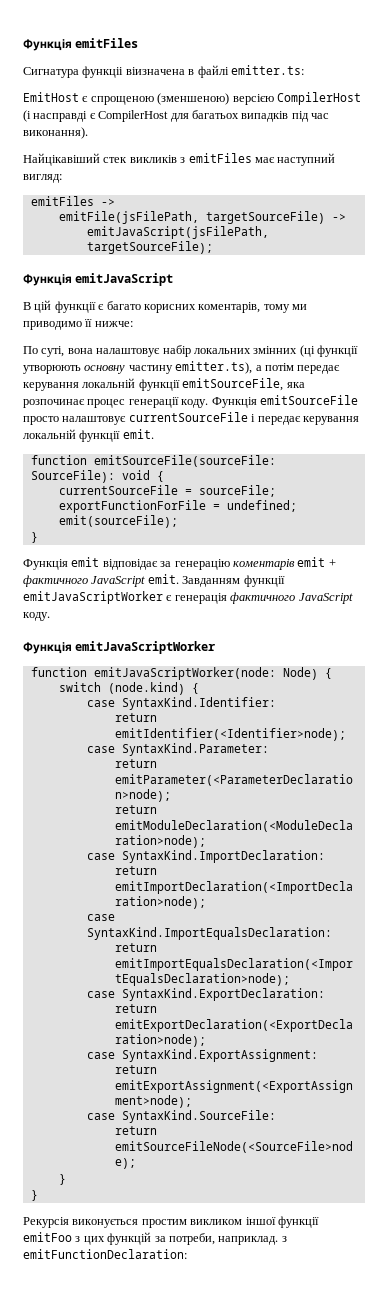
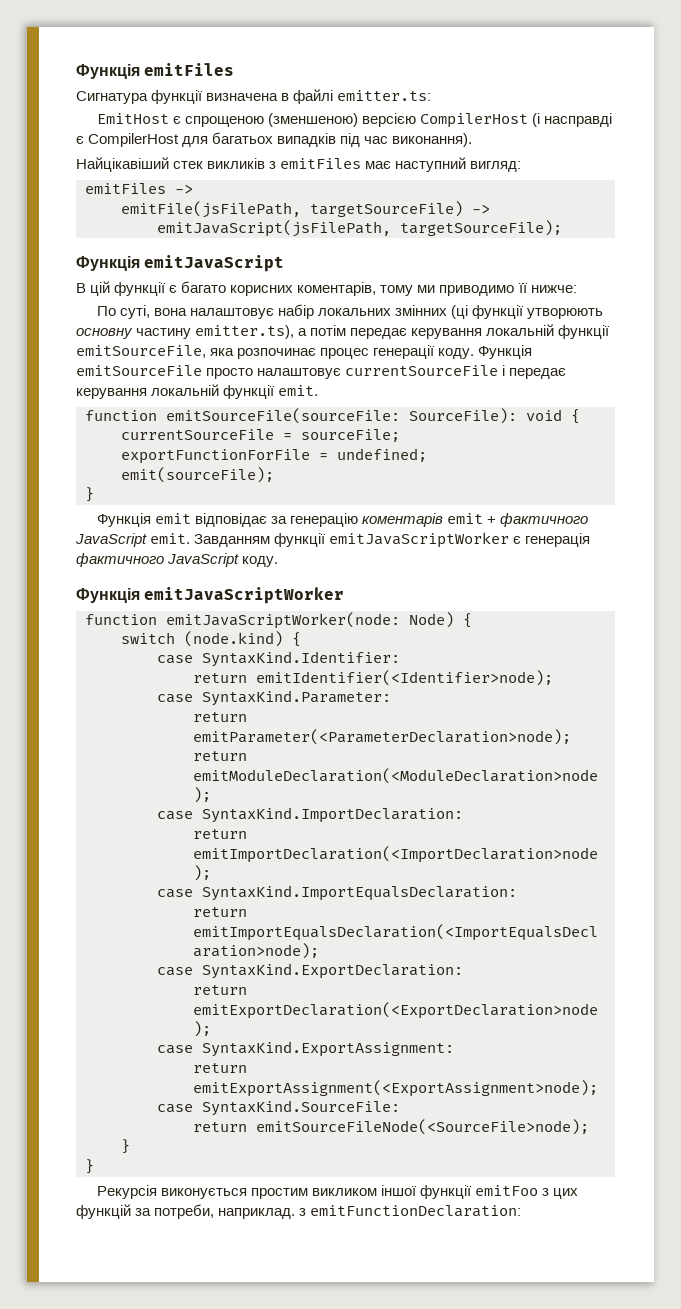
- Сигнатура функціі віизначена в файлі emitter.ts:
+ Сигнатура функції визначена в файлі emitter.ts:

